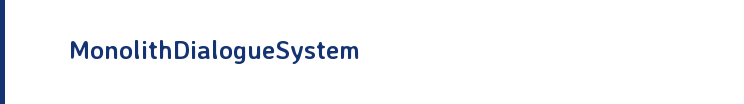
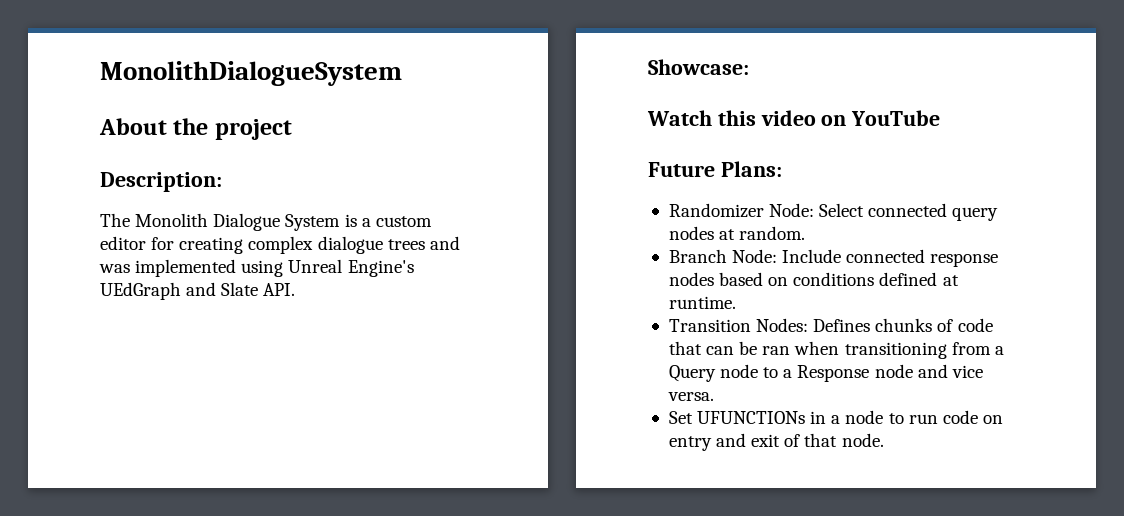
+ About the project
+ Description:
+ The Monolith Dialogue System is a custom editor for creating complex dialogue trees and was implemented using Unreal Engine's UEdGraph and Slate API.
+ Showcase:
+ Watch this video on YouTube
+ Future Plans:
+ Randomizer Node: Select connected query nodes at random.
+ Branch Node: Include connected response nodes based on conditions defined at runtime.
+ Transition Nodes: Defines chunks of code that can be ran when transitioning from a Query node to a Response node and vice versa.
+ Set UFUNCTIONs in a node to run code on entry and exit of that node.

